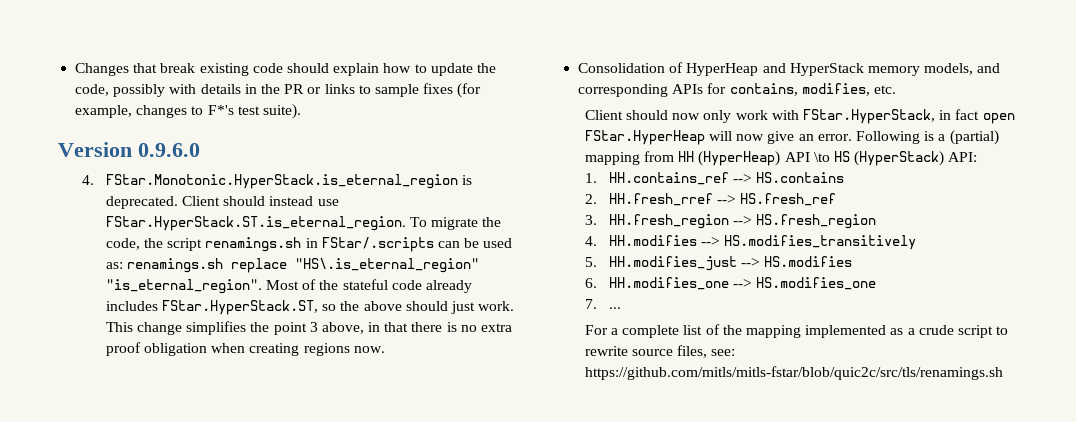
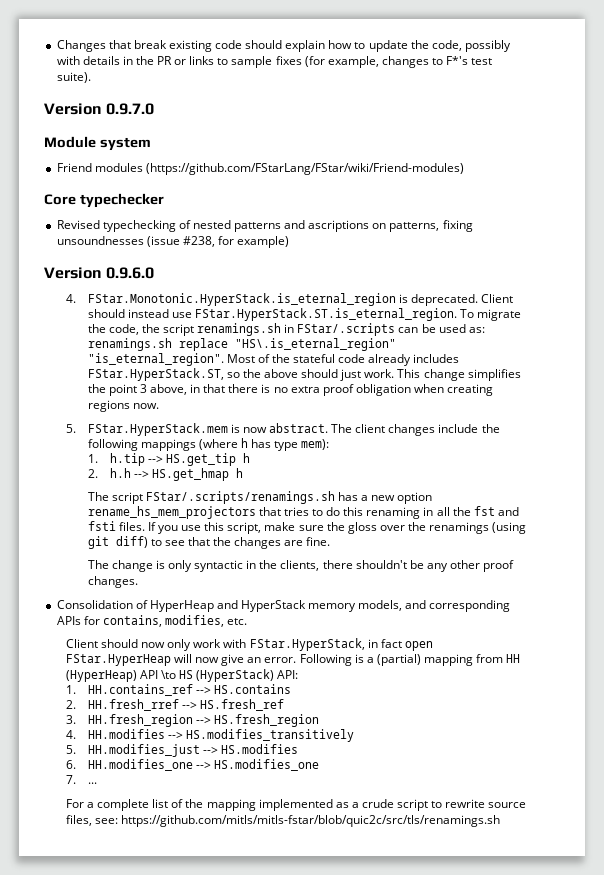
+ Version 0.9.7.0
+ Module system
+ Friend modules (https://github.com/FStarLang/FStar/wiki/Friend-modules)
+ Core typechecker
+ Revised typechecking of nested patterns and ascriptions on patterns, fixing unsoundnesses (issue #238, for example)
+ 5. FStar.HyperStack.mem is now abstract. The client changes include the following mappings (where h has type mem):
+ 1. h.tip --> HS.get_tip h
+ 2. h.h --> HS.get_hmap h
+ The script FStar/.scripts/renamings.sh has a new option rename_hs_mem_projectors that tries to do this renaming in all the fst and fsti files. If you use this script, make sure the gloss over the renamings (using git diff) to see that the changes are fine.
+ The change is only syntactic in the clients, there shouldn't be any other proof changes.

